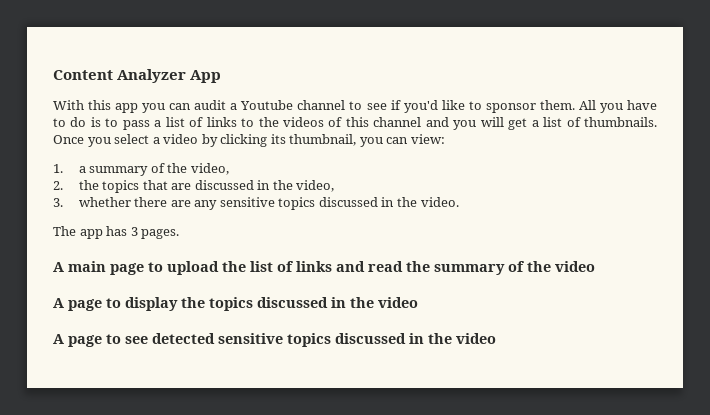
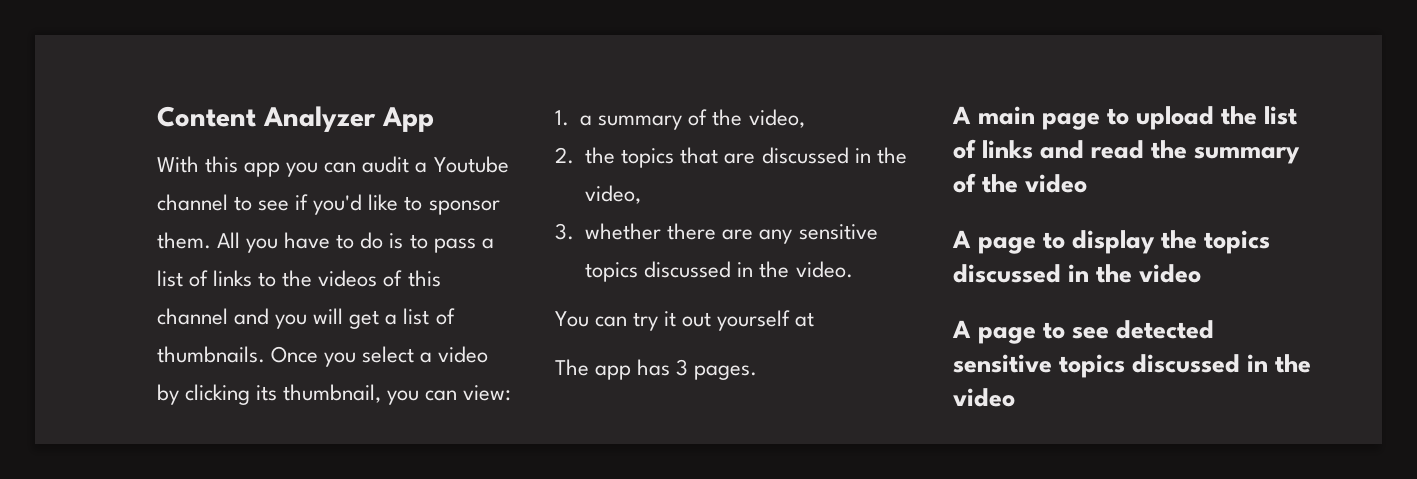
+ You can try it out yourself at

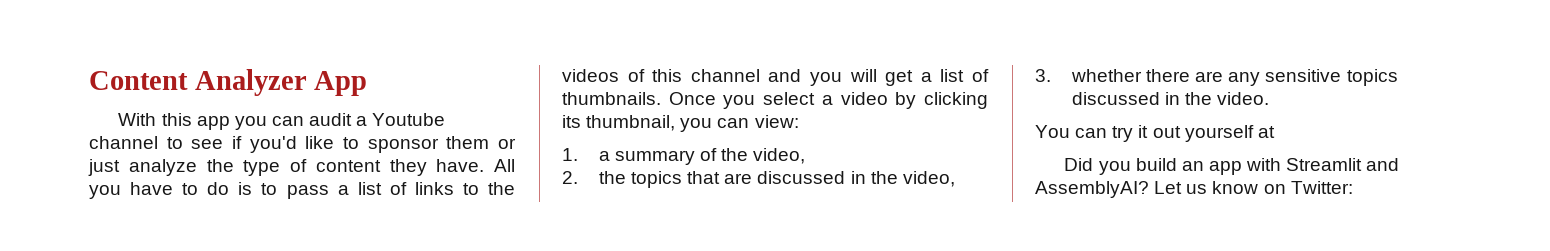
- With this app you can audit a Youtube channel to see if you'd like to sponsor them.
+ With this app you can audit a Youtube channel to see if you'd like to sponsor them or just analyze the type of content they have.
- The app has 3 pages.
- A main page to upload the list of links and read the summary of the video
- A page to display the topics discussed in the video
- A page to see detected sensitive topics discussed in the video
+ Did you build an app with Streamlit and AssemblyAI? Let us know on Twitter:

